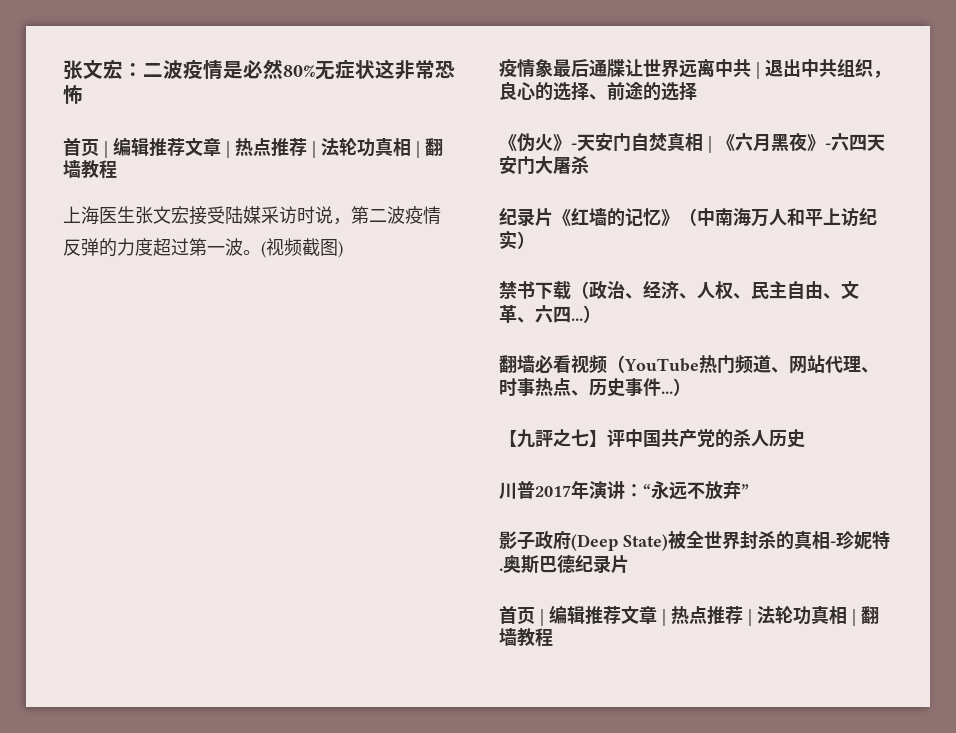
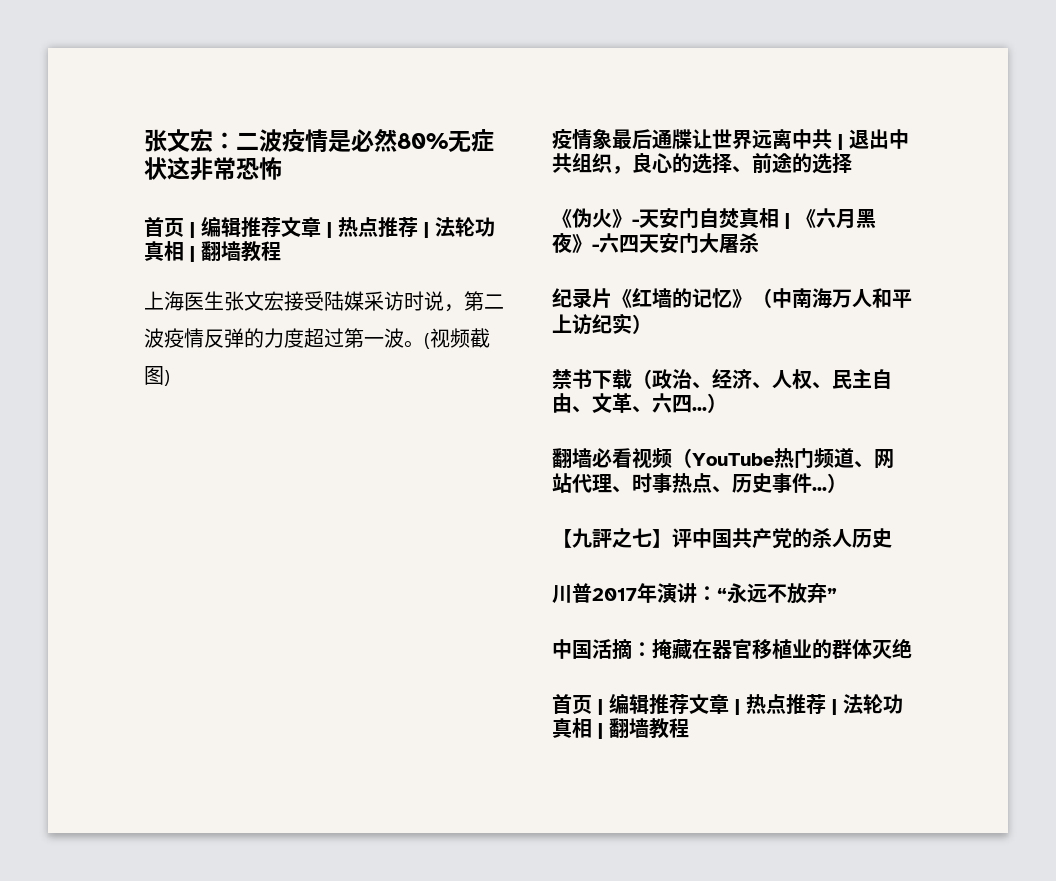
- 影子政府(Deep State)被全世界封杀的真相-珍妮特.奥斯巴德纪录片
+ 中国活摘：掩藏在器官移植业的群体灭绝

